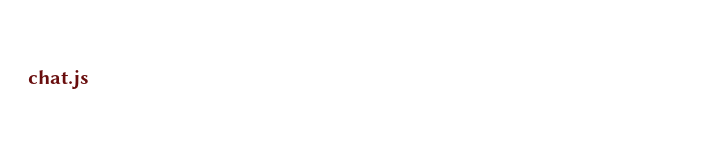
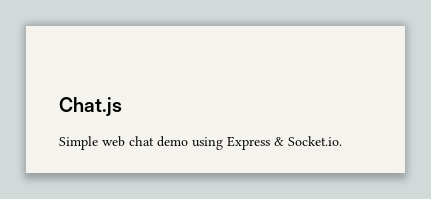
- chat.js
+ Chat.js
+ Simple web chat demo using Express & Socket.io.

